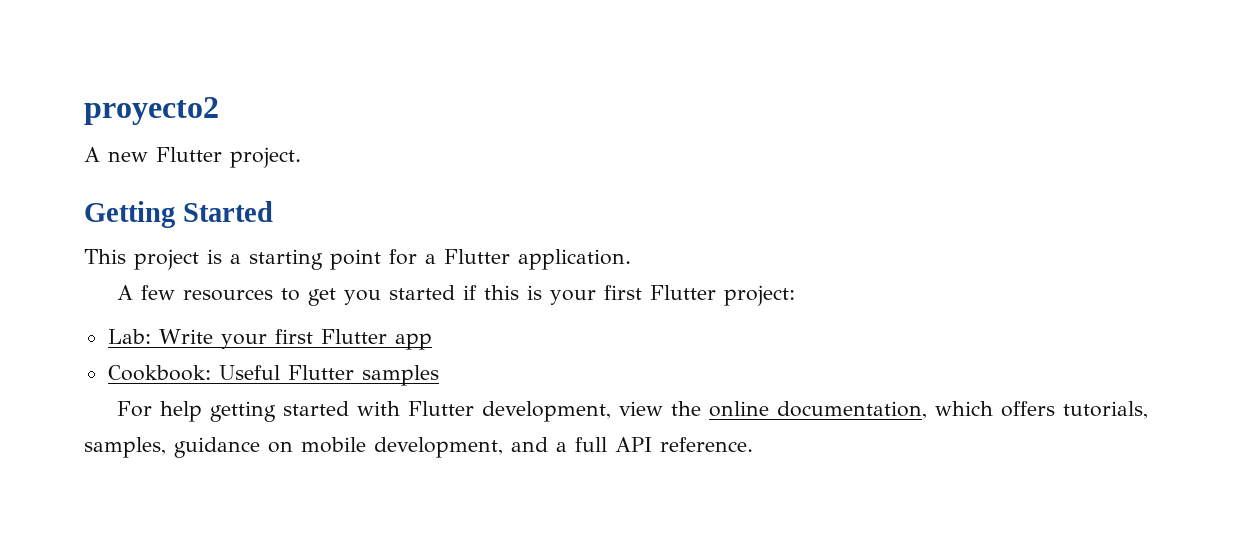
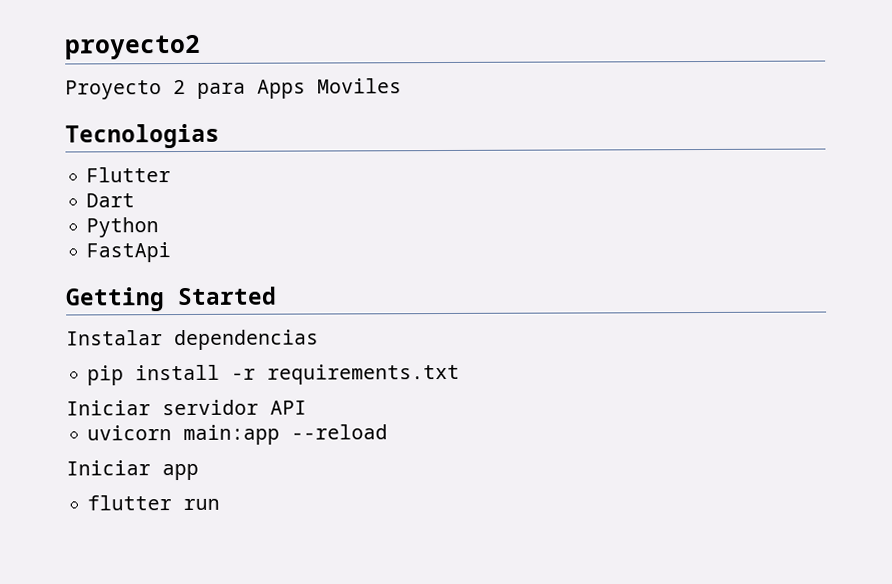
- A new Flutter project.
+ Proyecto 2 para Apps Moviles
+ Tecnologias
+ Flutter
+ Dart
+ Python
+ FastApi
  Getting Started
- This project is a starting point for a Flutter application.
- A few resources to get you started if this is your first Flutter project:
- Lab: Write your first Flutter app
- Cookbook: Useful Flutter samples
- For help getting started with Flutter development, view the online documentation, which offers tutorials, samples, guidance on mobile development, and a full API reference.
+ Instalar dependencias
+ pip install -r requirements.txt
+ Iniciar servidor API
+ uvicorn main:app --reload
+ Iniciar app
+ flutter run

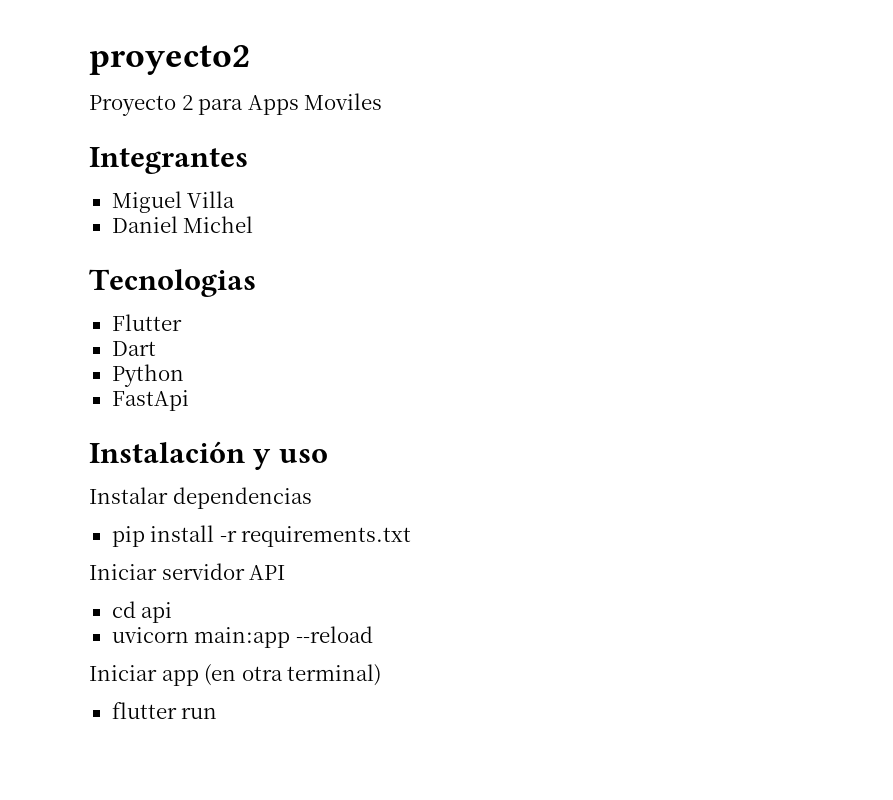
+ Integrantes
+ Miguel Villa
+ Daniel Michel
- Getting Started
+ Instalación y uso
+ cd api
- Iniciar app
+ Iniciar app (en otra terminal)

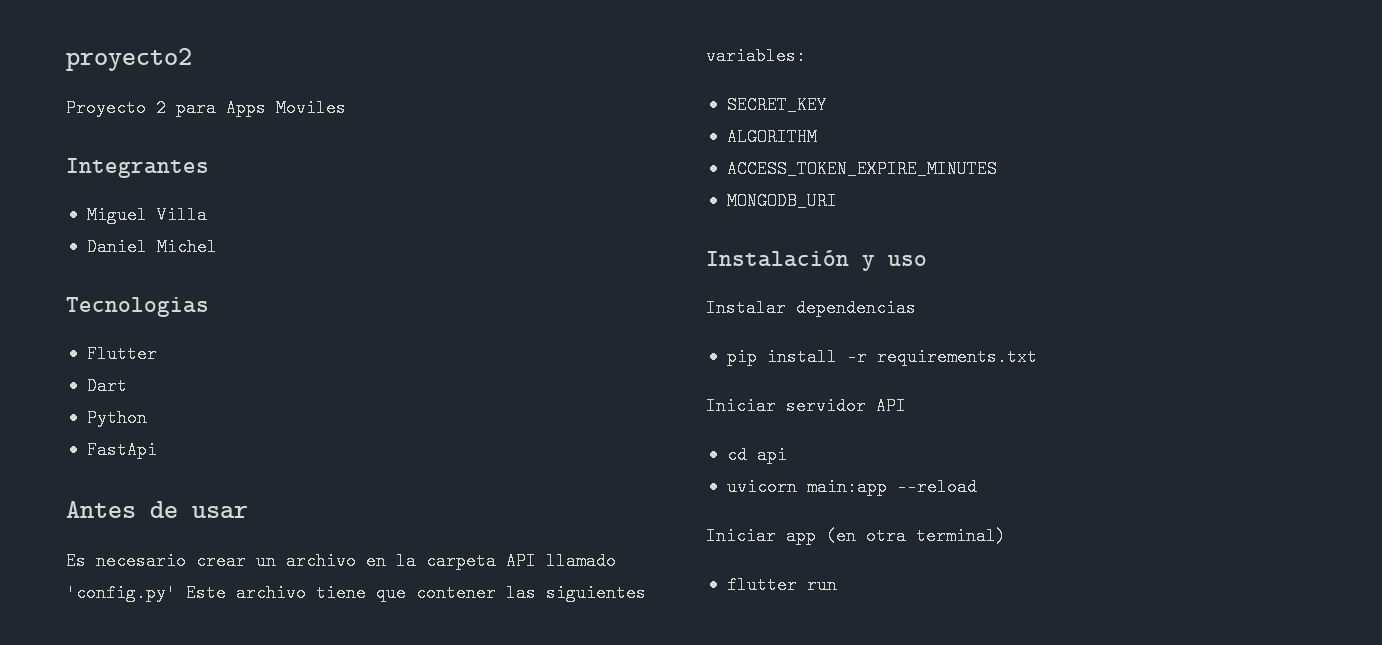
+ Antes de usar
+ Es necesario crear un archivo en la carpeta API llamado 'config.py' Este archivo tiene que contener las siguientes variables:
+ SECRET_KEY
+ ALGORITHM
+ ACCESS_TOKEN_EXPIRE_MINUTES
+ MONGODB_URI

